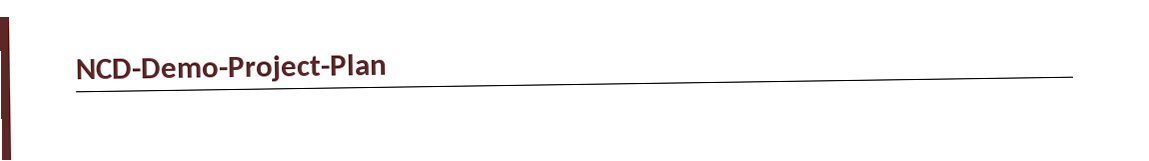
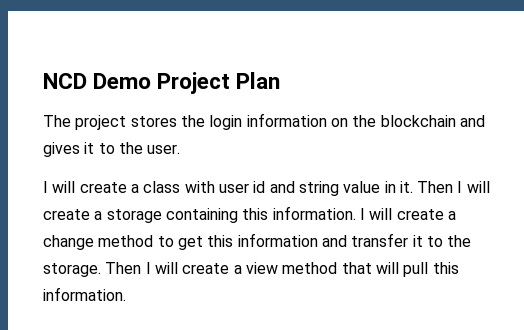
- NCD-Demo-Project-Plan
+ NCD Demo Project Plan
+ The project stores the login information on the blockchain and gives it to the user.
+ I will create a class with user id and string value in it. Then I will create a storage containing this information. I will create a change method to get this information and transfer it to the storage. Then I will create a view method that will pull this information.

